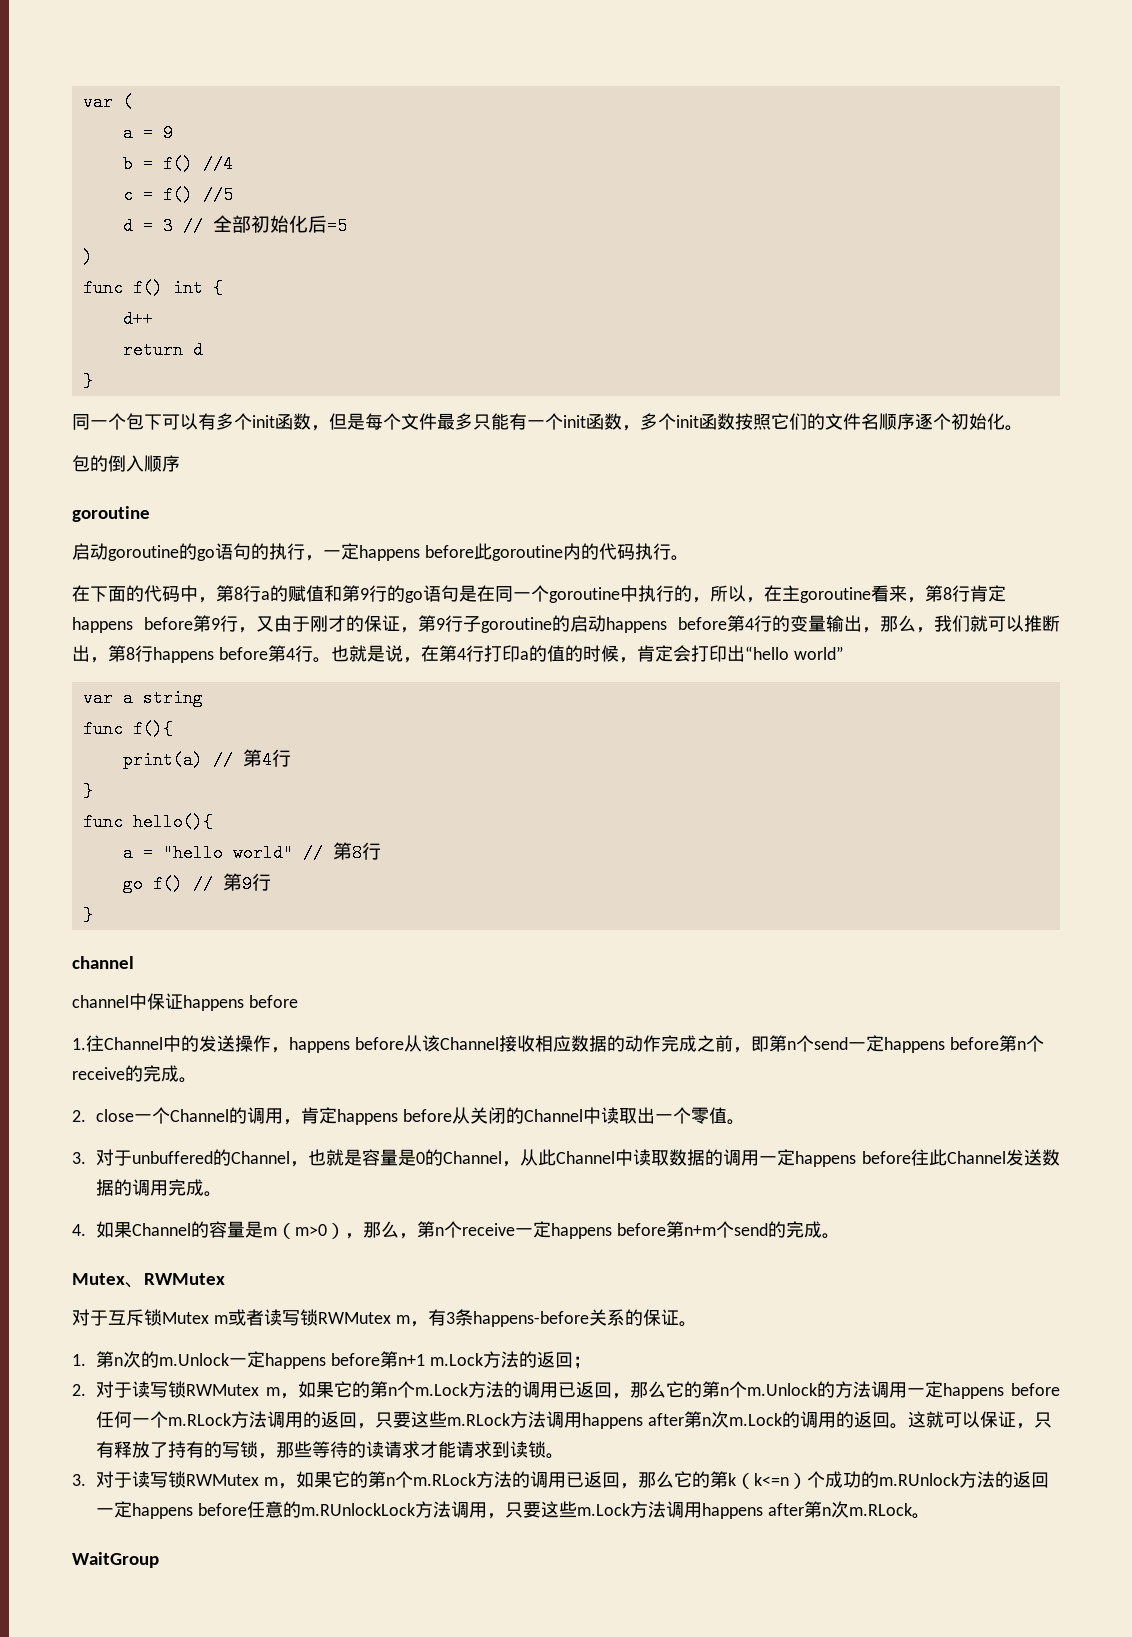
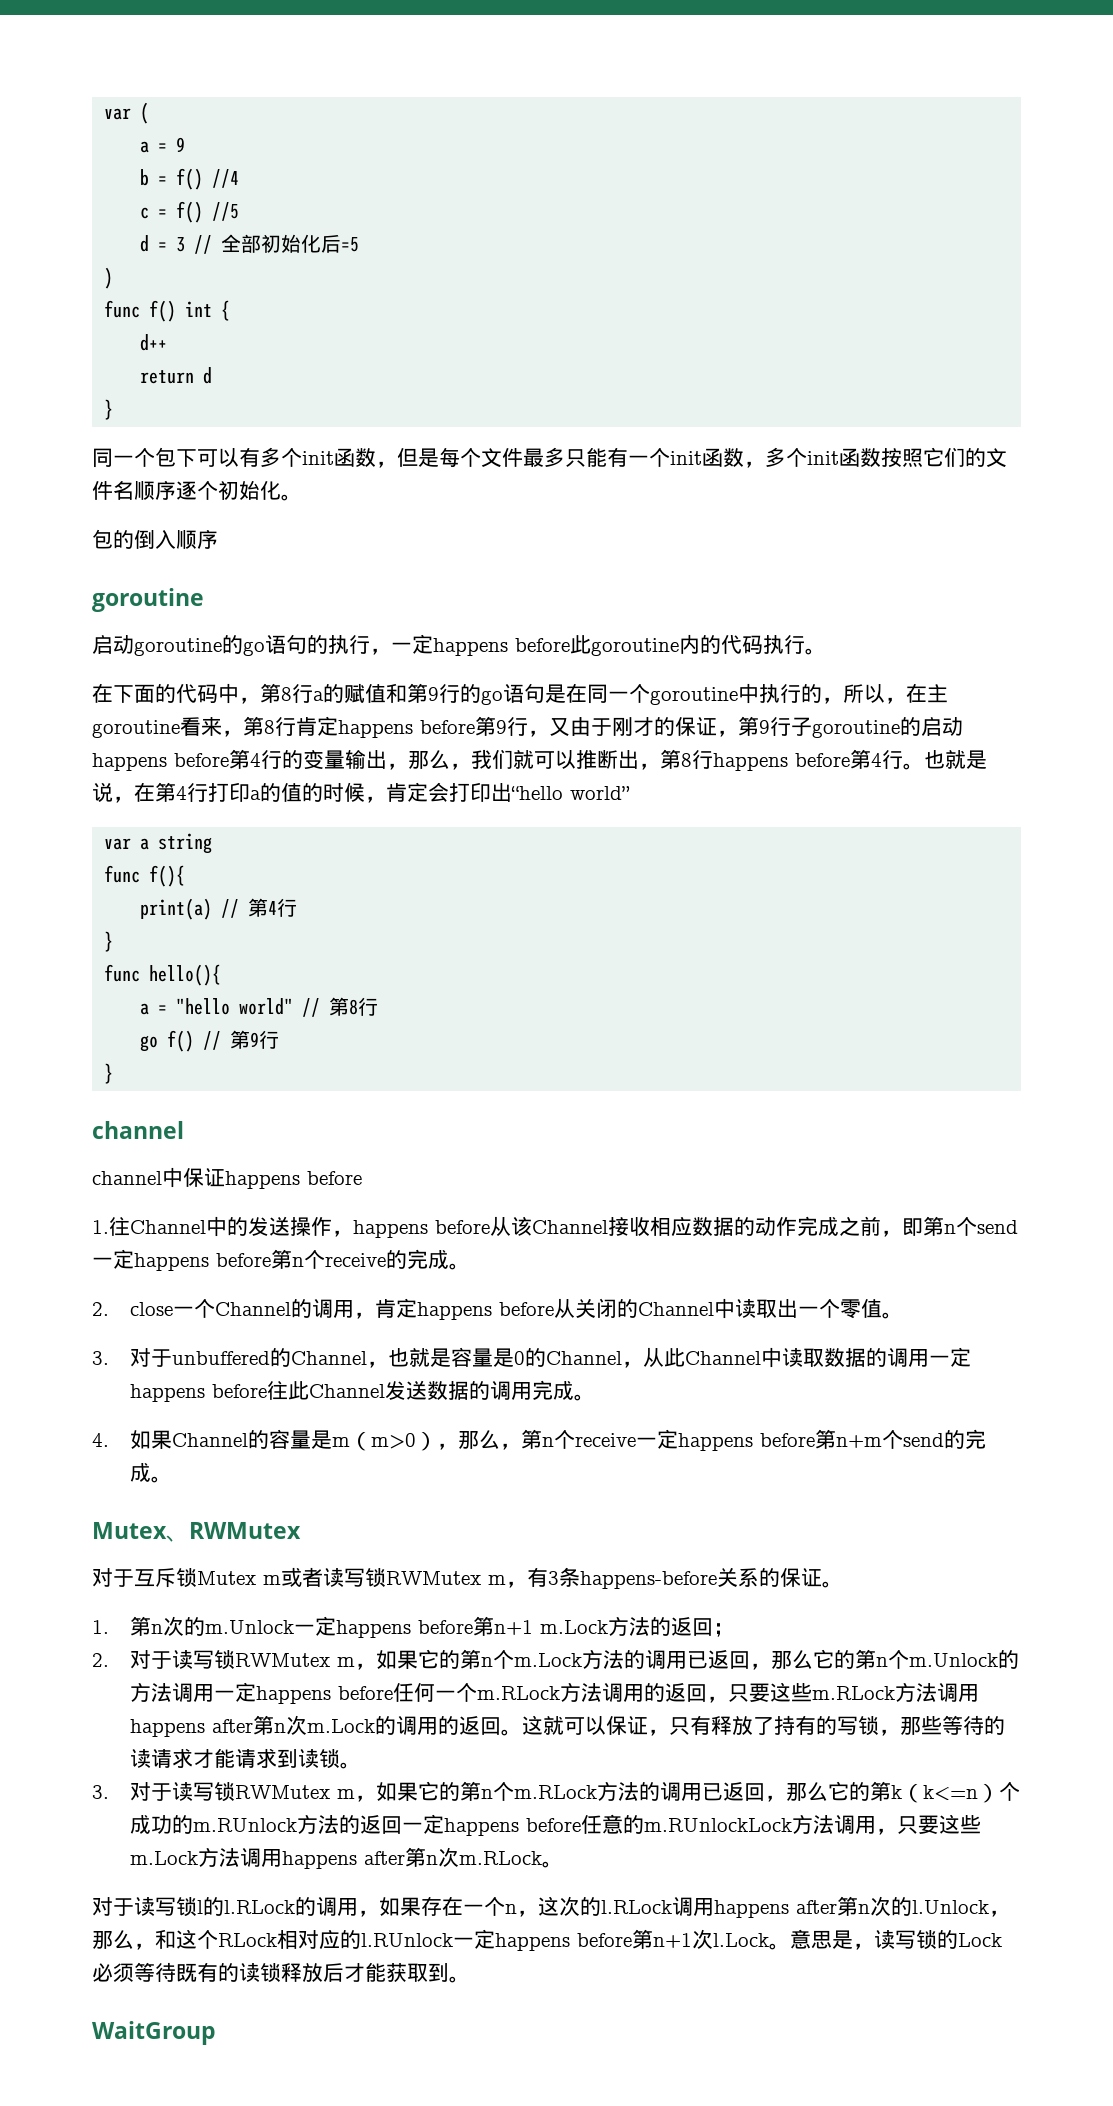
+ 对于读写锁l的l.RLock的调用，如果存在一个n，这次的l.RLock调用happens after第n次的l.Unlock，那么，和这个RLock相对应的l.RUnlock一定happens before第n+1次l.Lock。意思是，读写锁的Lock必须等待既有的读锁释放后才能获取到。

